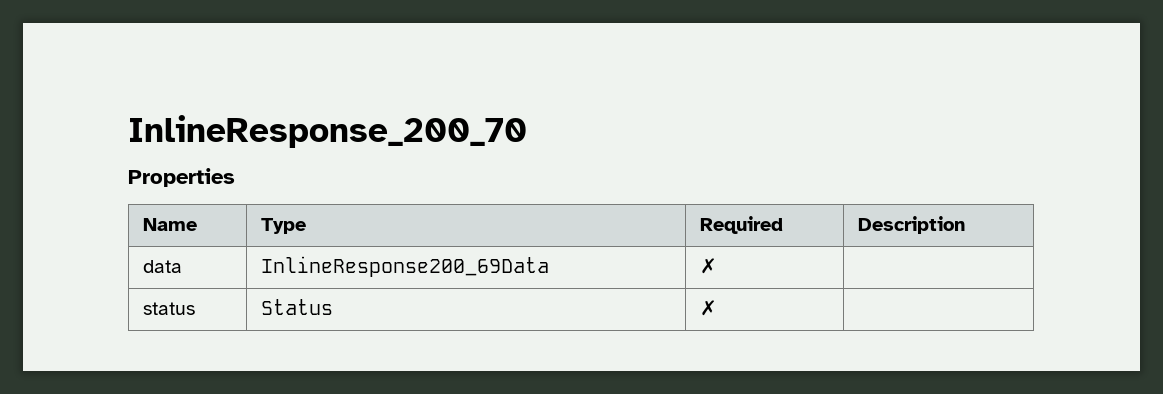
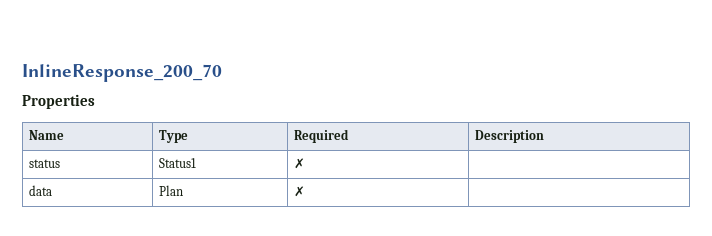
- data | InlineResponse200_69Data | ✗ |
+ status | Status1 | ✗ |
- status | Status | ✗ |
+ data | Plan | ✗ |

